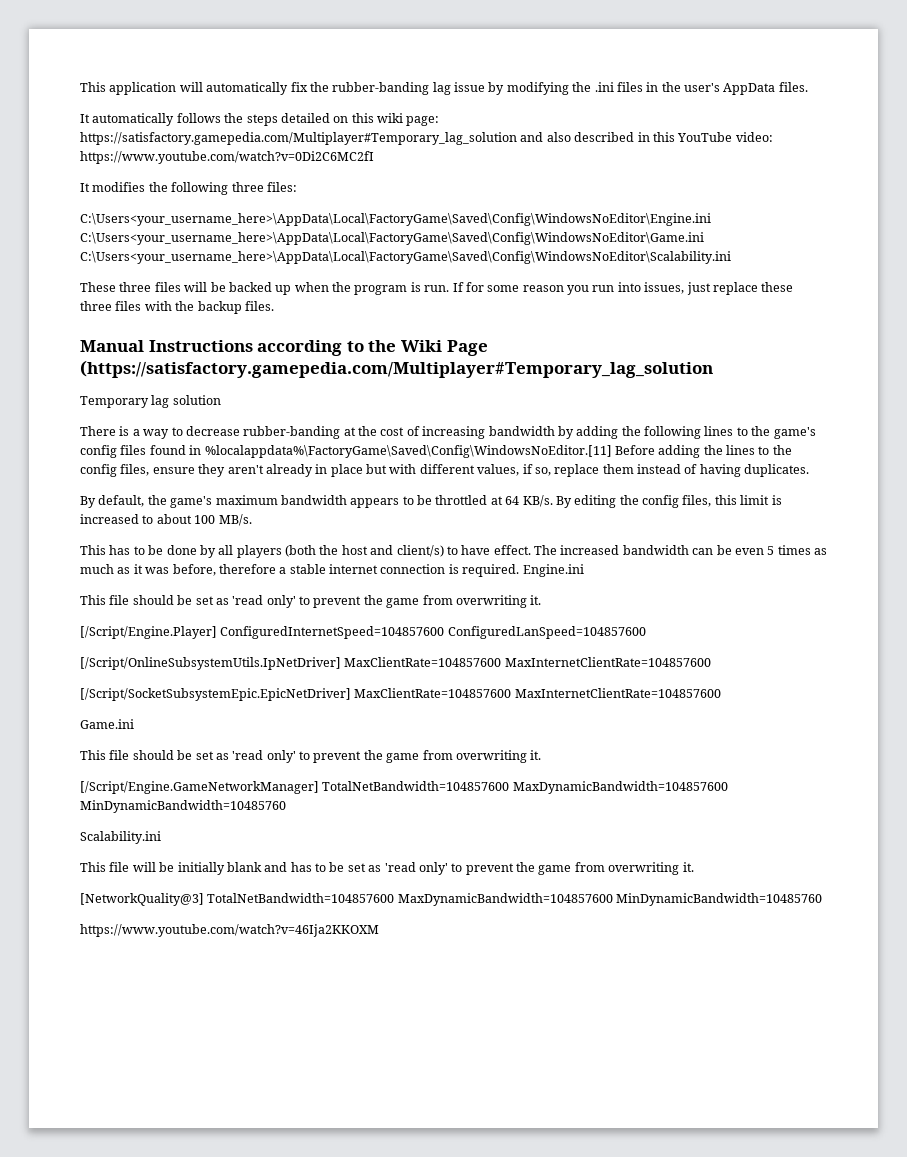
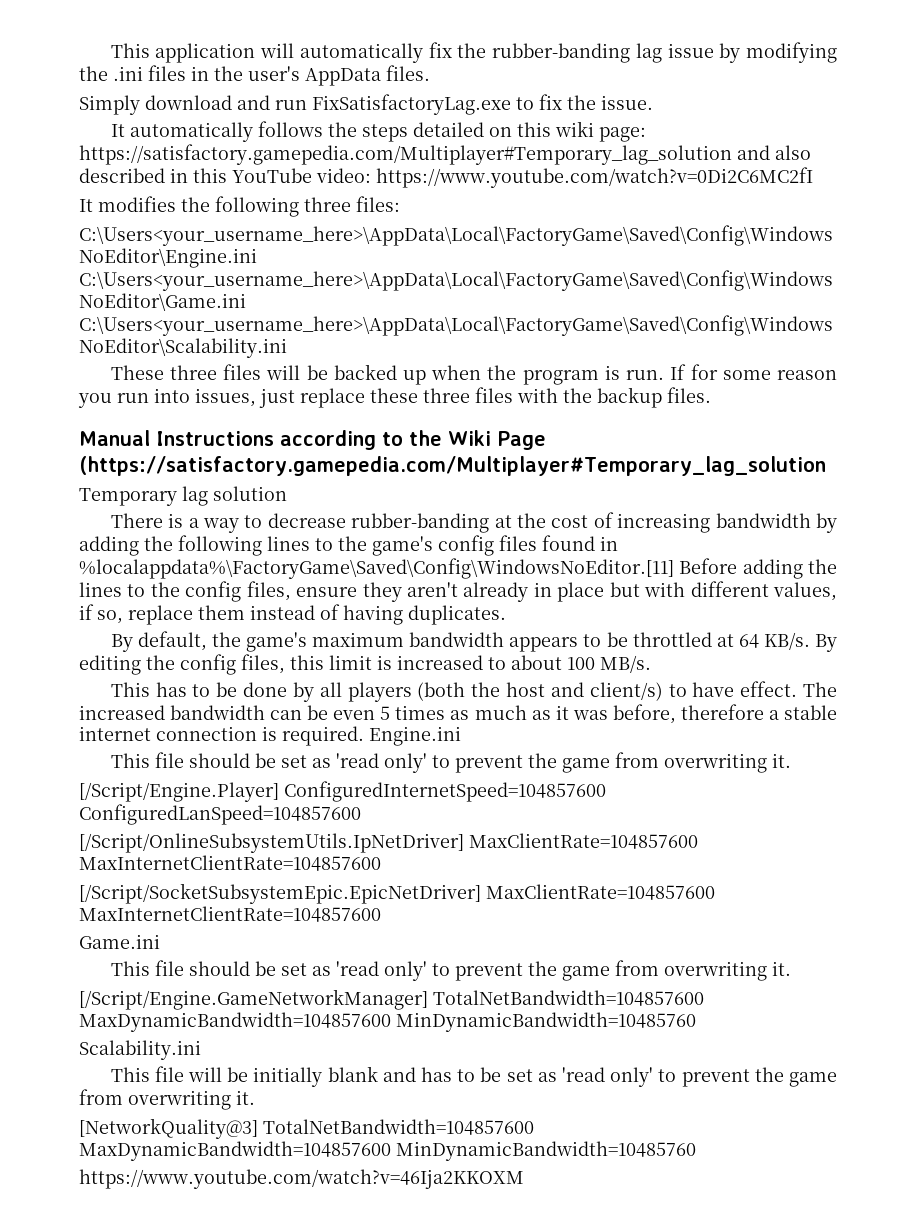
+ Simply download and run FixSatisfactoryLag.exe to fix the issue.

